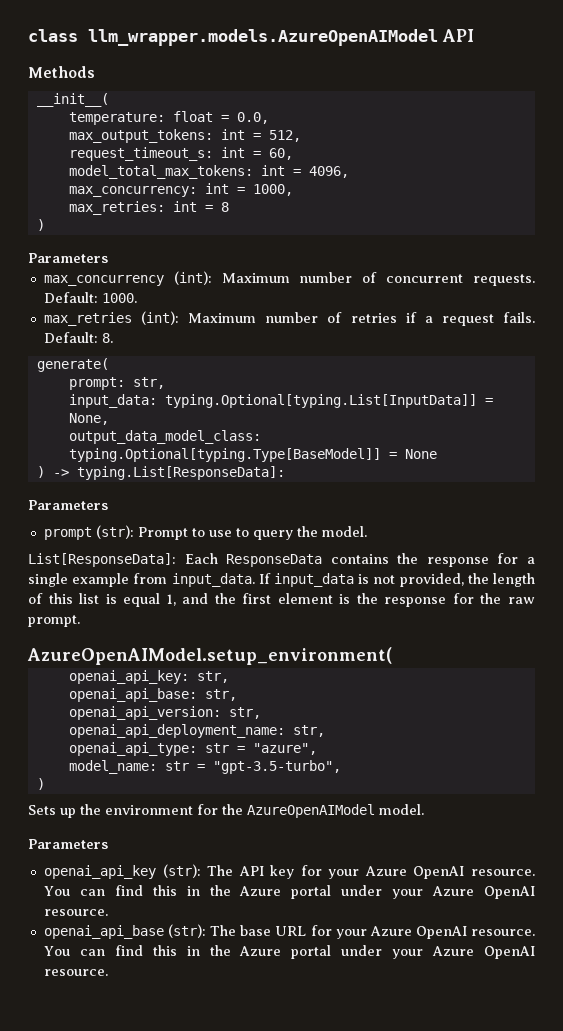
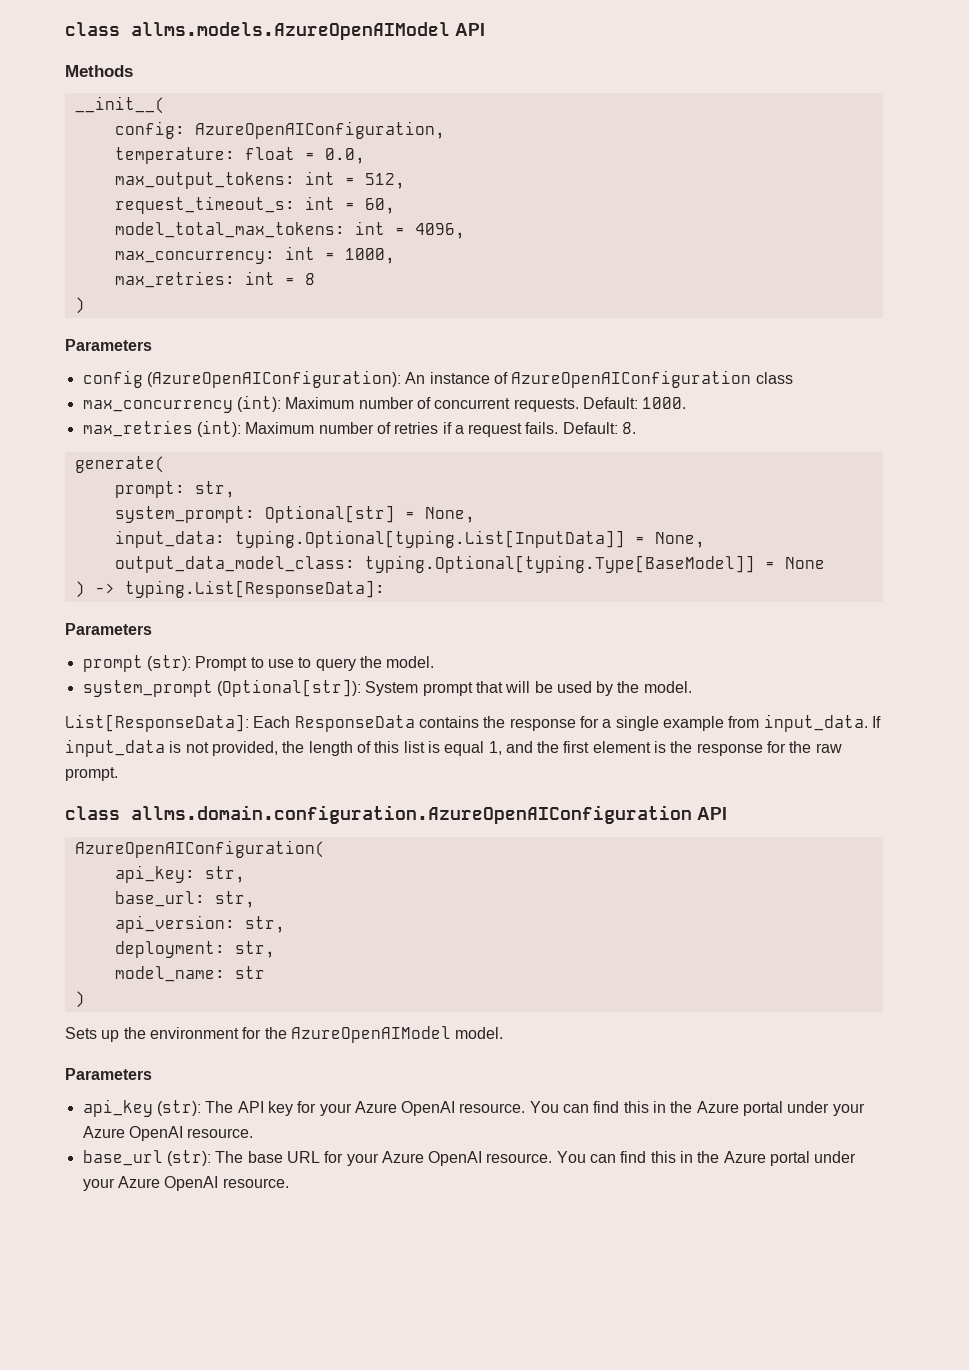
- class llm_wrapper.models.AzureOpenAIModel API
+ class allms.models.AzureOpenAIModel API
+ config: AzureOpenAIConfiguration,
+ config (AzureOpenAIConfiguration): An instance of AzureOpenAIConfiguration class
+ system_prompt: Optional[str] = None,
+ system_prompt (Optional[str]): System prompt that will be used by the model.
- AzureOpenAIModel.setup_environment(
- openai_api_key: str,
- openai_api_base: str,
- openai_api_version: str,
- openai_api_deployment_name: str,
- openai_api_type: str = "azure",
+ class allms.domain.configuration.AzureOpenAIConfiguration API
+ AzureOpenAIConfiguration(
+ api_key: str,
+ base_url: str,
+ api_version: str,
+ deployment: str,
- model_name: str = "gpt-3.5-turbo",
+ model_name: str
- openai_api_key (str): The API key for your Azure OpenAI resource.
+ api_key (str): The API key for your Azure OpenAI resource.
- openai_api_base (str): The base URL for your Azure OpenAI resource.
+ base_url (str): The base URL for your Azure OpenAI resource.

